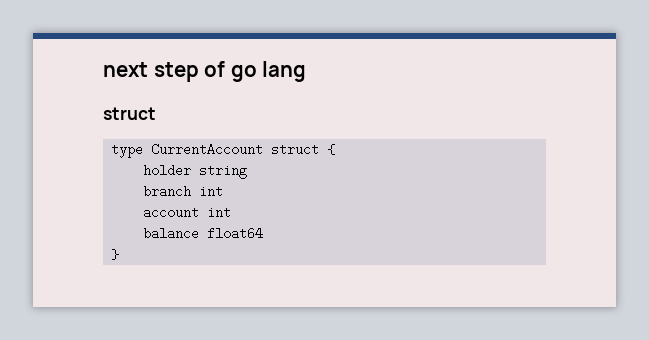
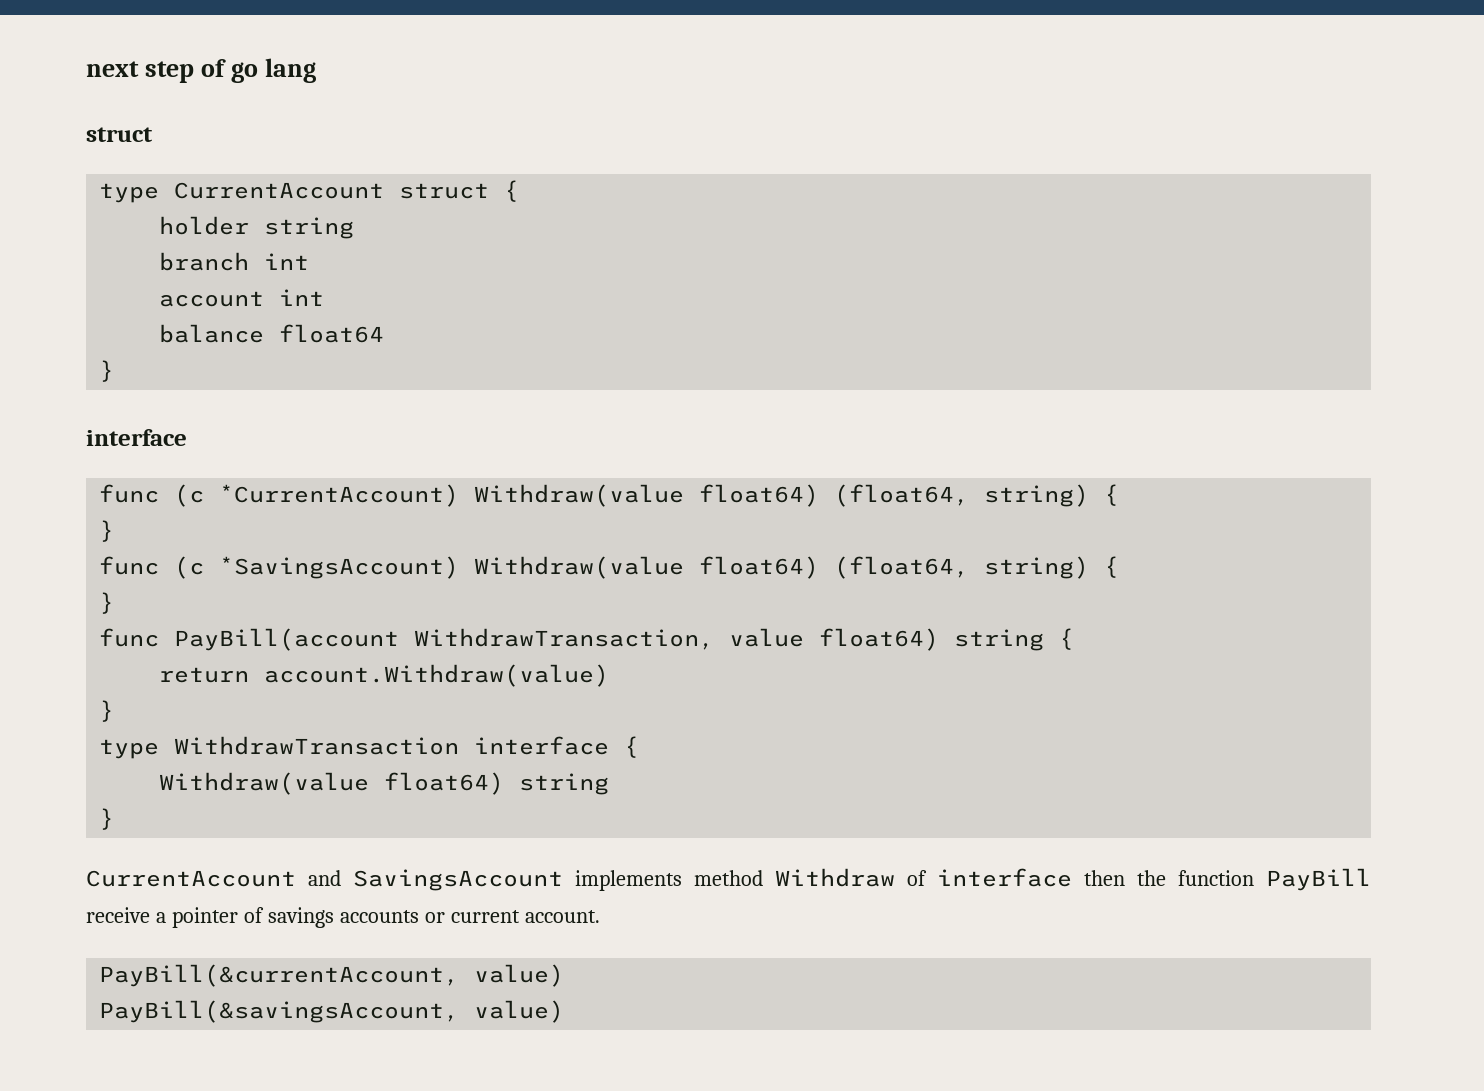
  balance float64
  }
+ interface
+ func (c *CurrentAccount) Withdraw(value float64) (float64, string) {
+ }
+ func (c *SavingsAccount) Withdraw(value float64) (float64, string) {
+ }
+ func PayBill(account WithdrawTransaction, value float64) string {
+ return account.Withdraw(value)
+ }
+ type WithdrawTransaction interface {
+ Withdraw(value float64) string
+ }
+ CurrentAccount and SavingsAccount implements method Withdraw of interface then the function PayBill receive a pointer of savings accounts or current account.
+ PayBill(&currentAccount, value)
+ PayBill(&savingsAccount, value)

